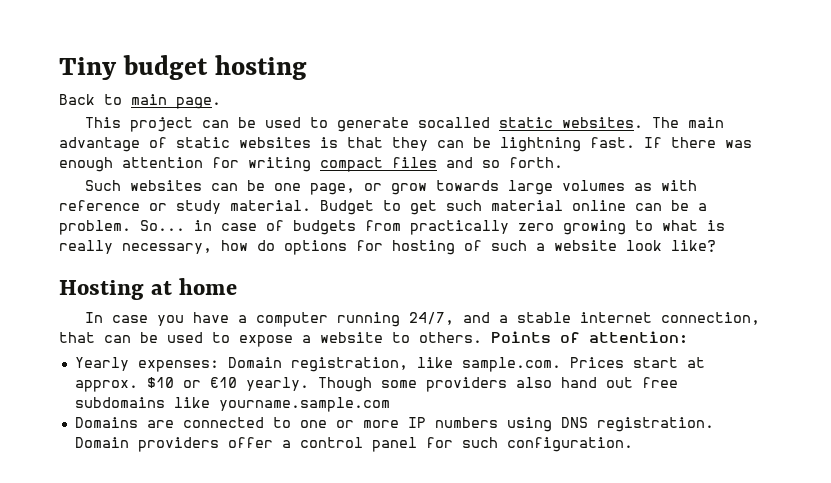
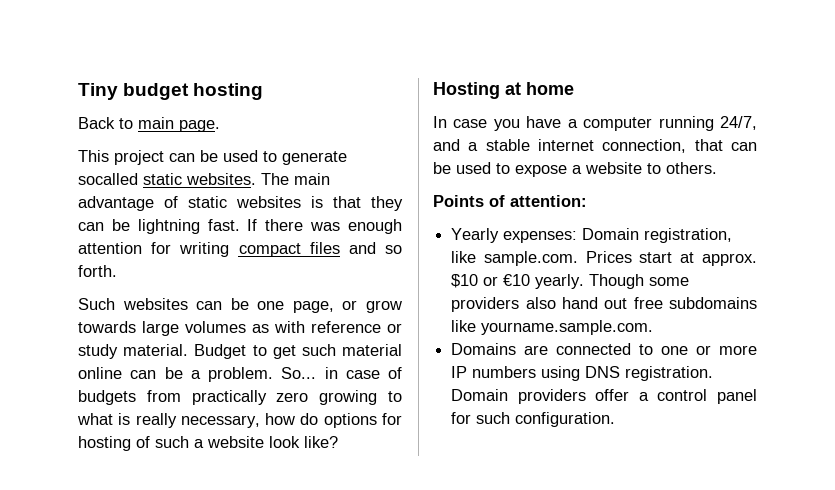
- In case you have a computer running 24/7, and a stable internet connection, that can be used to expose a website to others. Points of attention:
+ In case you have a computer running 24/7, and a stable internet connection, that can be used to expose a website to others.
+ Points of attention:
- Though some providers also hand out free subdomains like yourname.sample.com
+ Though some providers also hand out free subdomains like yourname.sample.com.

